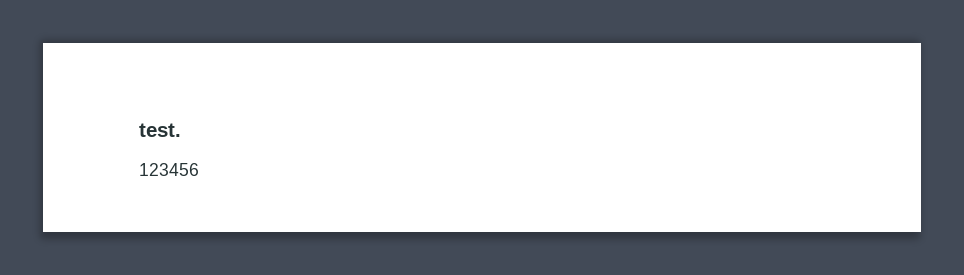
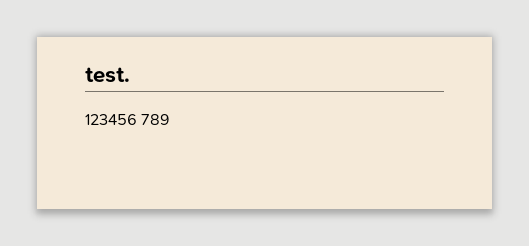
- 123456
+ 123456 789

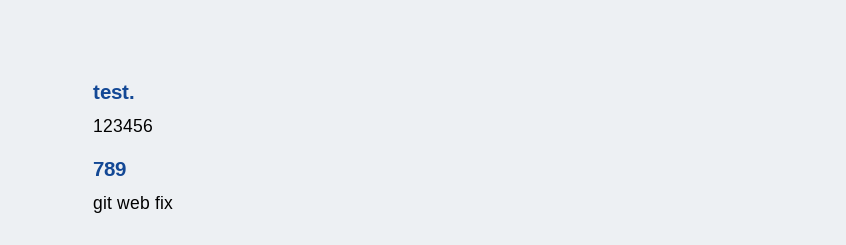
- 123456 789
+ 123456
+ 789
+ git web fix

